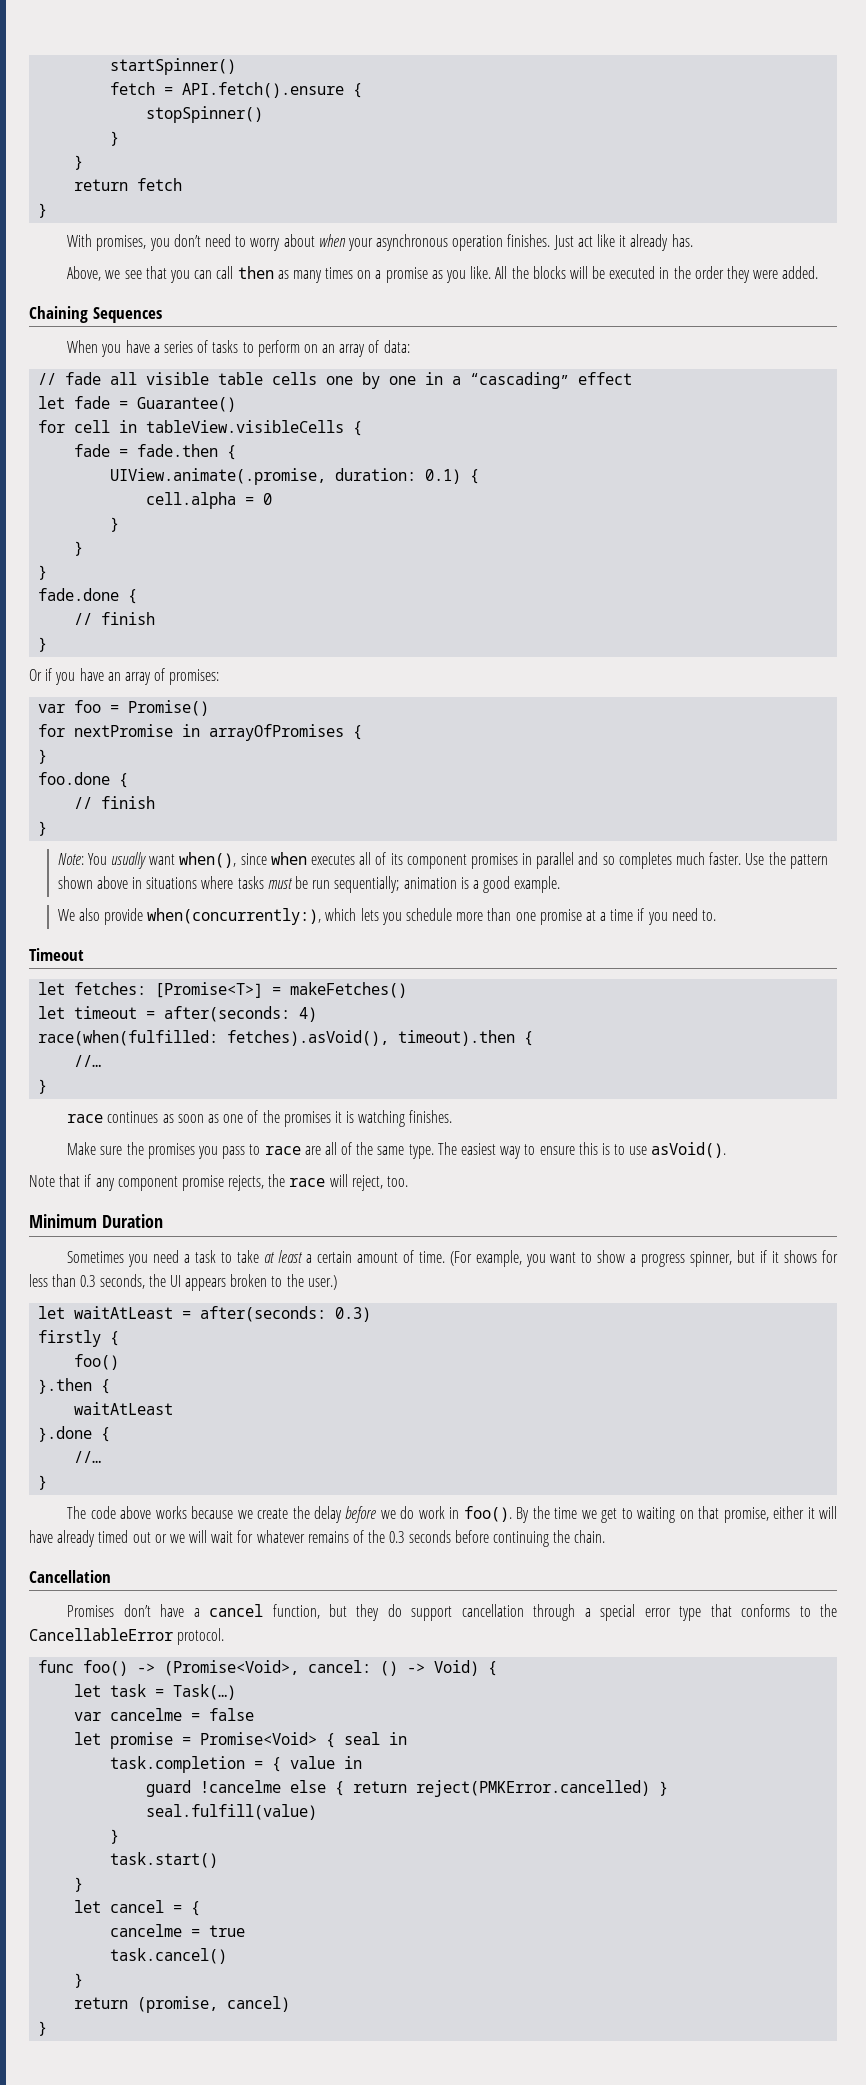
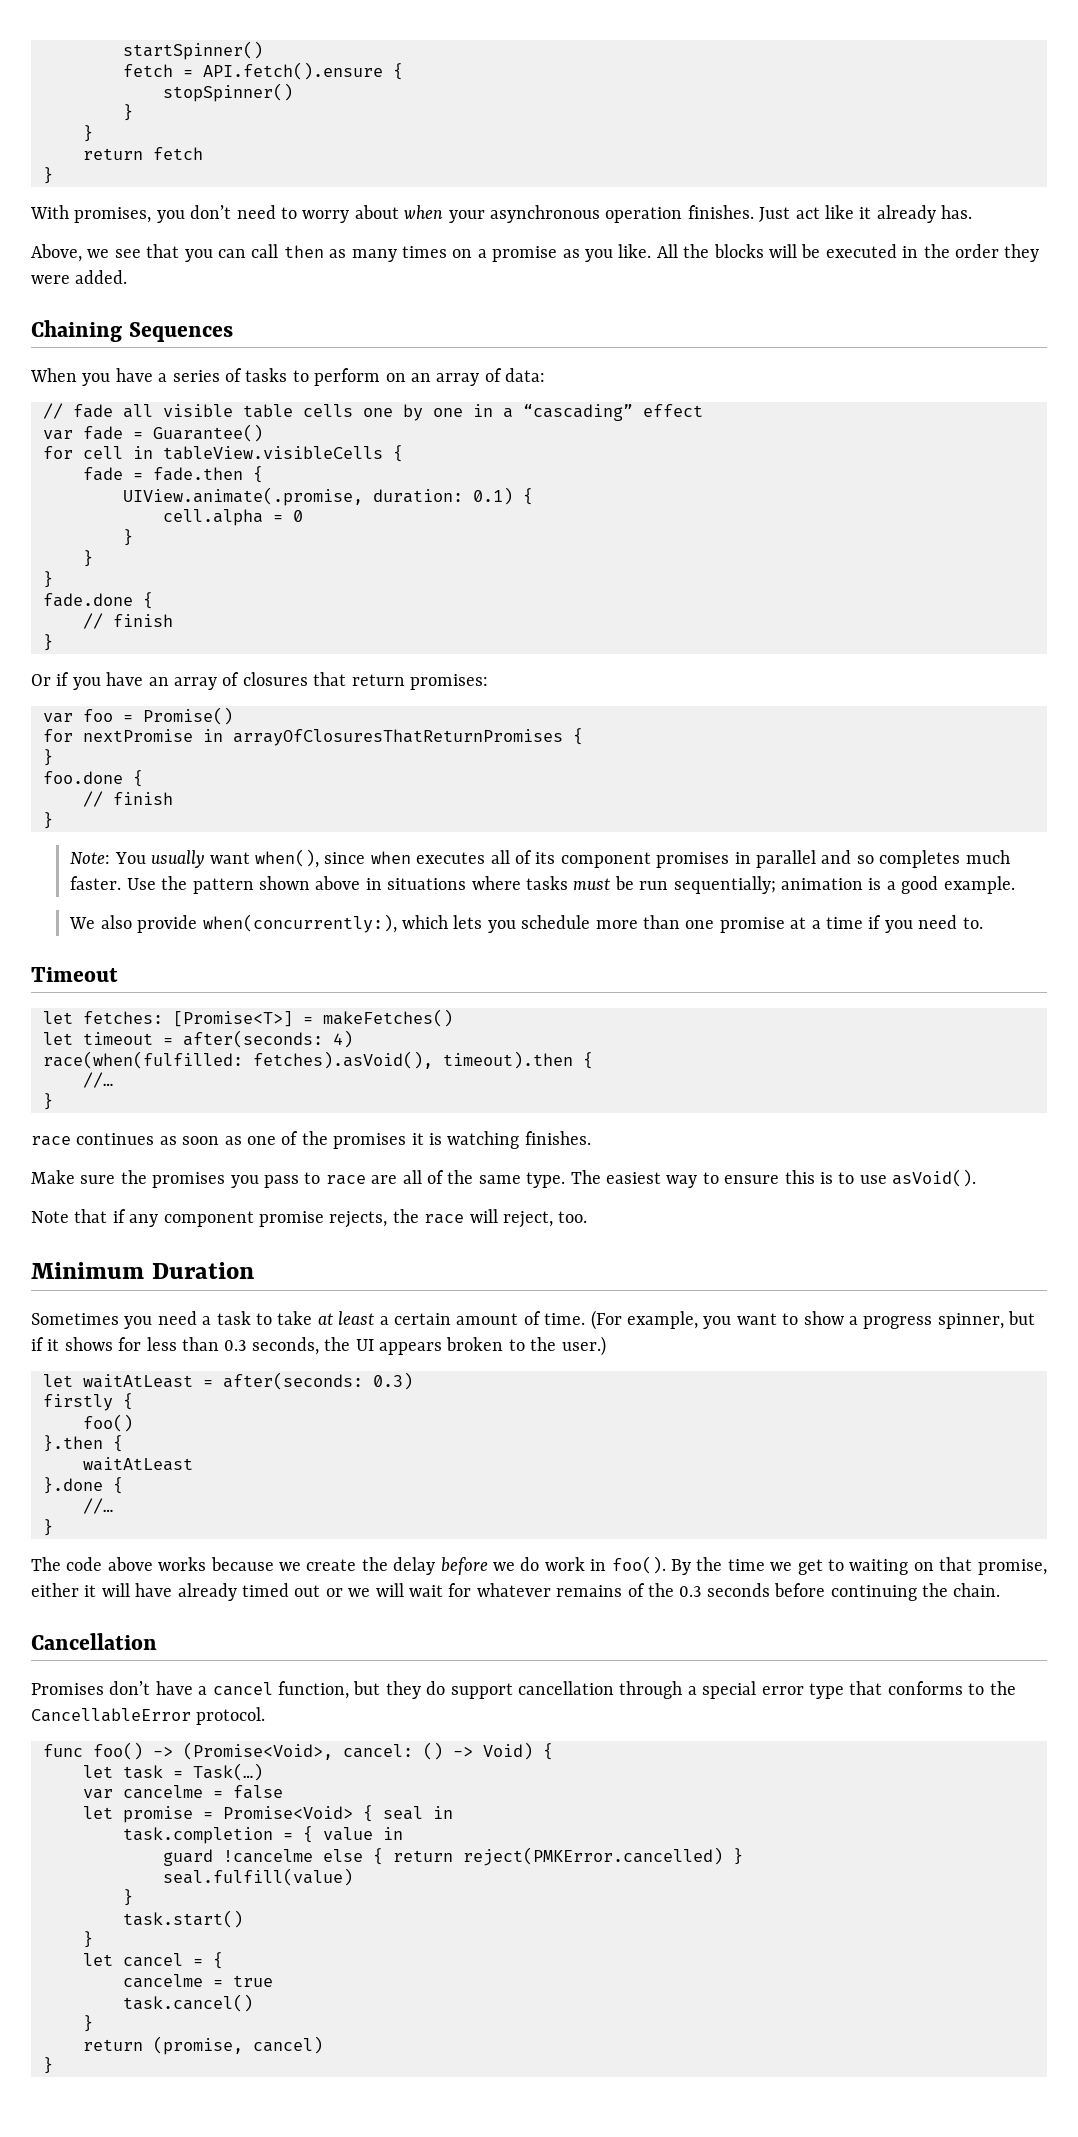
- let fade = Guarantee()
+ var fade = Guarantee()
- Or if you have an array of promises:
+ Or if you have an array of closures that return promises:
- for nextPromise in arrayOfPromises {
+ for nextPromise in arrayOfClosuresThatReturnPromises {

